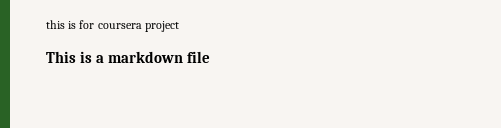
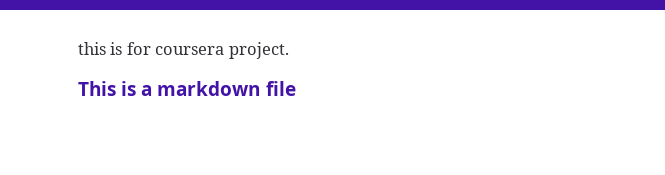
- this is for coursera project
+ this is for coursera project.

